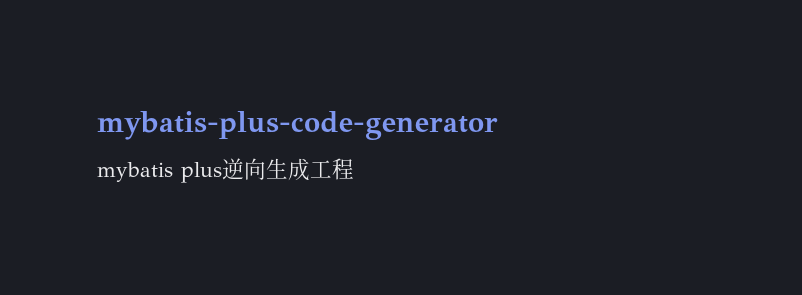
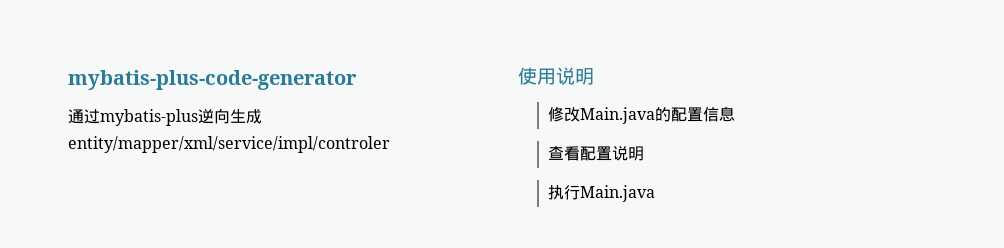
- mybatis plus逆向生成工程
+ 通过mybatis-plus逆向生成entity/mapper/xml/service/impl/controler
+ 使用说明
+ 修改Main.java的配置信息
+ 查看配置说明
+ 执行Main.java

